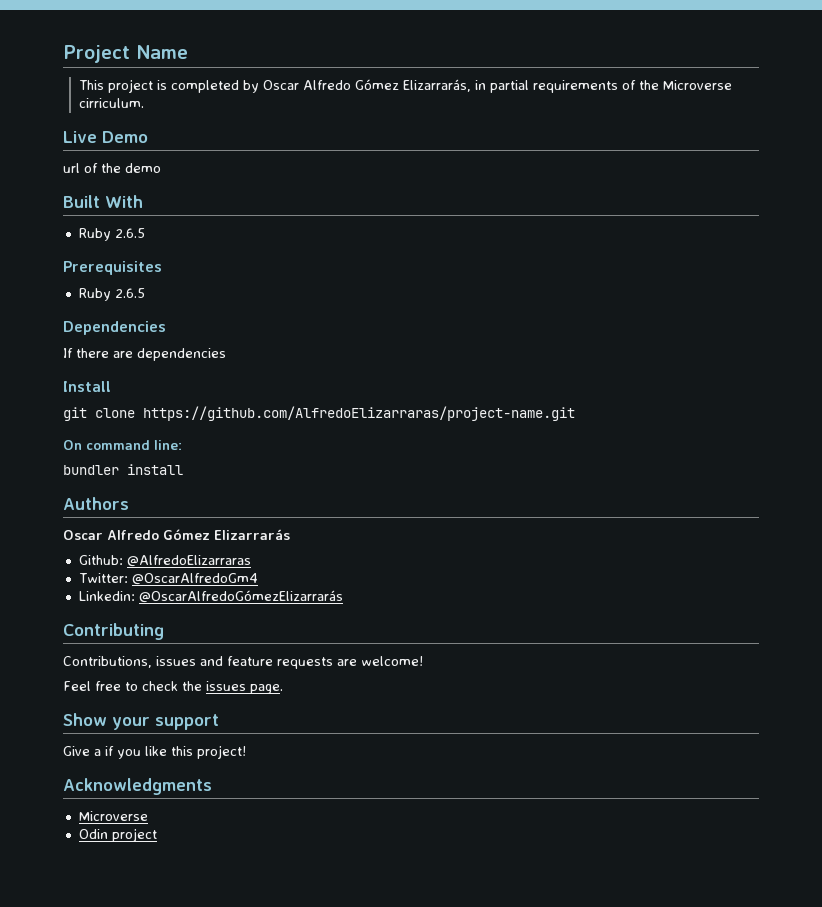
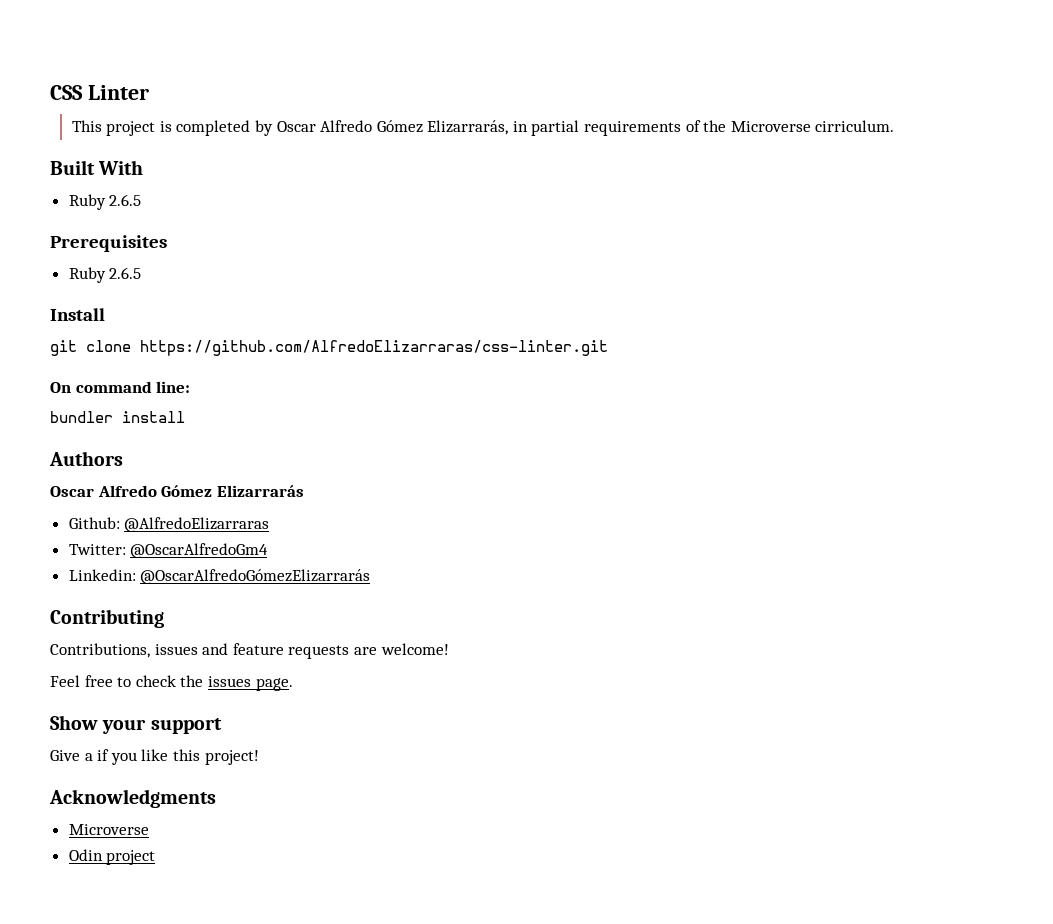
- Project Name
+ CSS Linter
- Live Demo
- url of the demo
- Dependencies
- If there are dependencies
- git clone https://github.com/AlfredoElizarraras/project-name.git
+ git clone https://github.com/AlfredoElizarraras/css-linter.git

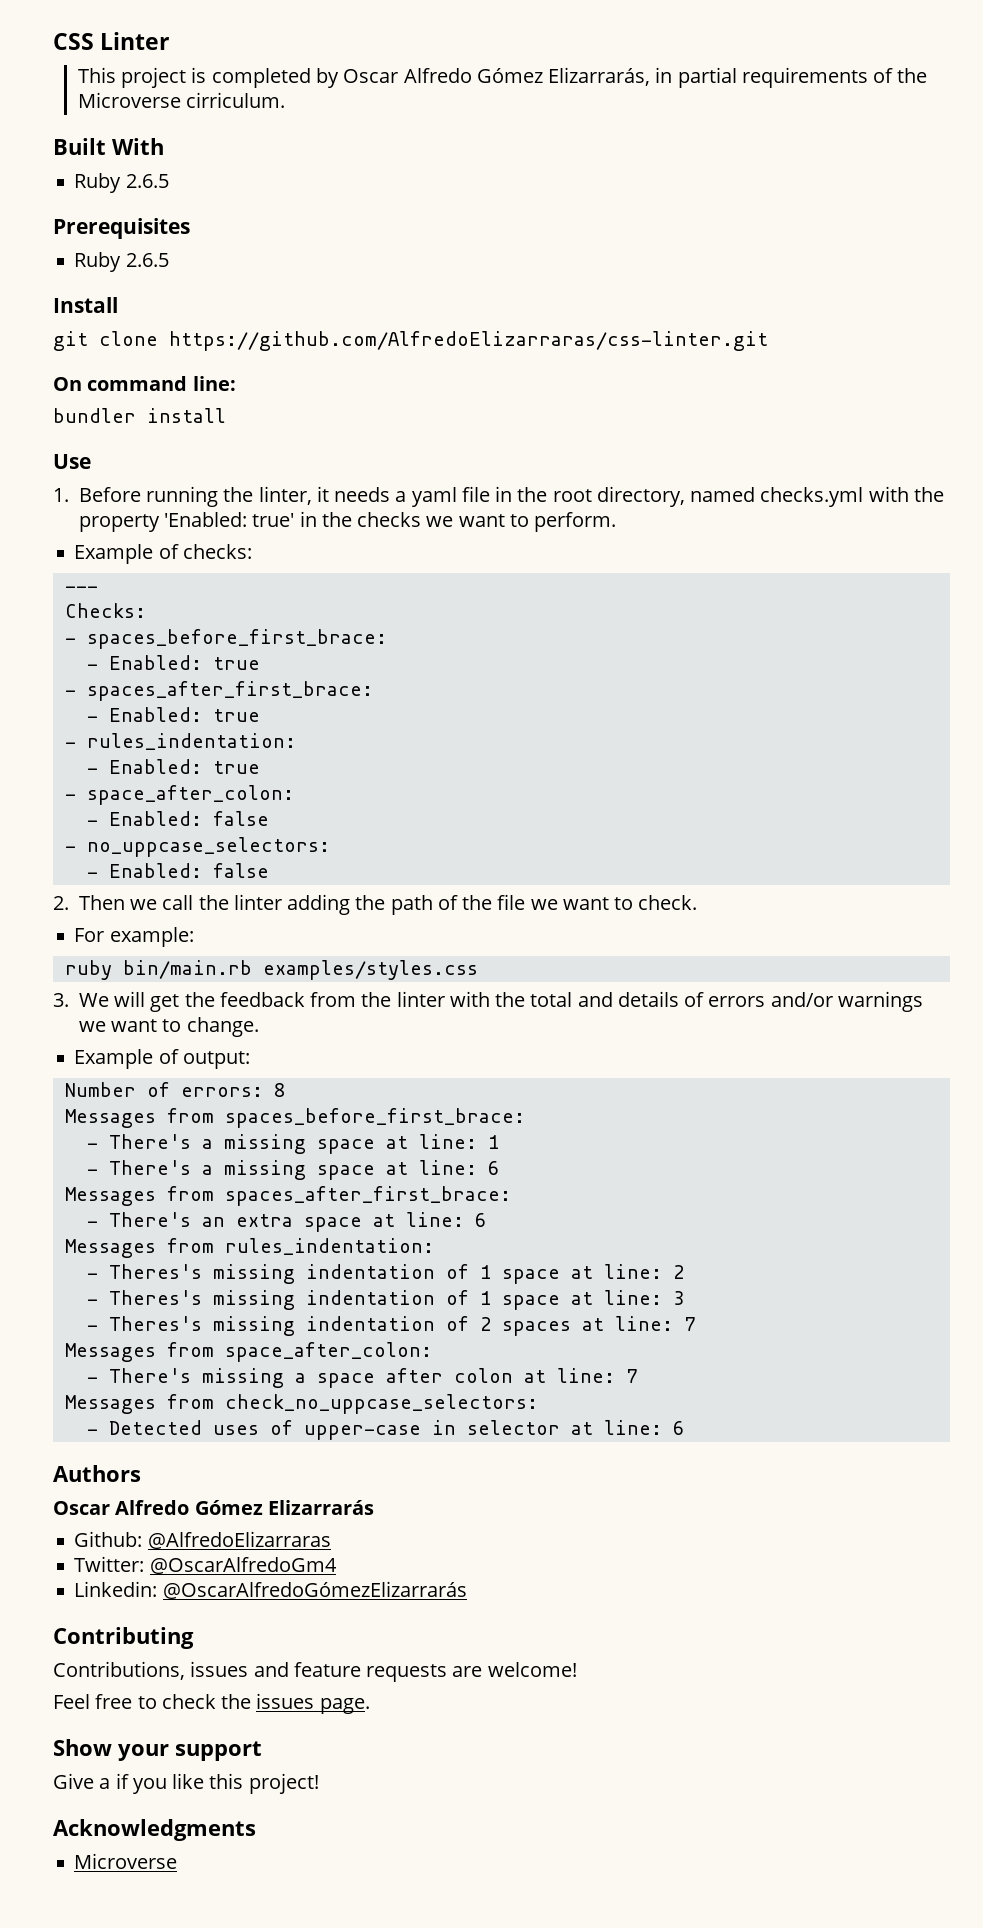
+ Use
+ 1. Before running the linter, it needs a yaml file in the root directory, named checks.yml with the property 'Enabled: true' in the checks we want to perform.
+ Example of checks:
+ ---
+ Checks:
+ - spaces_before_first_brace:
+ - Enabled: true
+ - spaces_after_first_brace:
+ - Enabled: true
+ - rules_indentation:
+ - Enabled: true
+ - space_after_colon:
+ - Enabled: false
+ - no_uppcase_selectors:
+ - Enabled: false
+ 2. Then we call the linter adding the path of the file we want to check.
+ For example:
+ ruby bin/main.rb examples/styles.css
+ 3. We will get the feedback from the linter with the total and details of errors and/or warnings we want to change.
+ Example of output:
+ Number of errors: 8
+ Messages from spaces_before_first_brace:
+ - There's a missing space at line: 1
+ - There's a missing space at line: 6
+ Messages from spaces_after_first_brace:
+ - There's an extra space at line: 6
+ Messages from rules_indentation:
+ - Theres's missing indentation of 1 space at line: 2
+ - Theres's missing indentation of 1 space at line: 3
+ - Theres's missing indentation of 2 spaces at line: 7
+ Messages from space_after_colon:
+ - There's missing a space after colon at line: 7
+ Messages from check_no_uppcase_selectors:
+ - Detected uses of upper-case in selector at line: 6
- Odin project

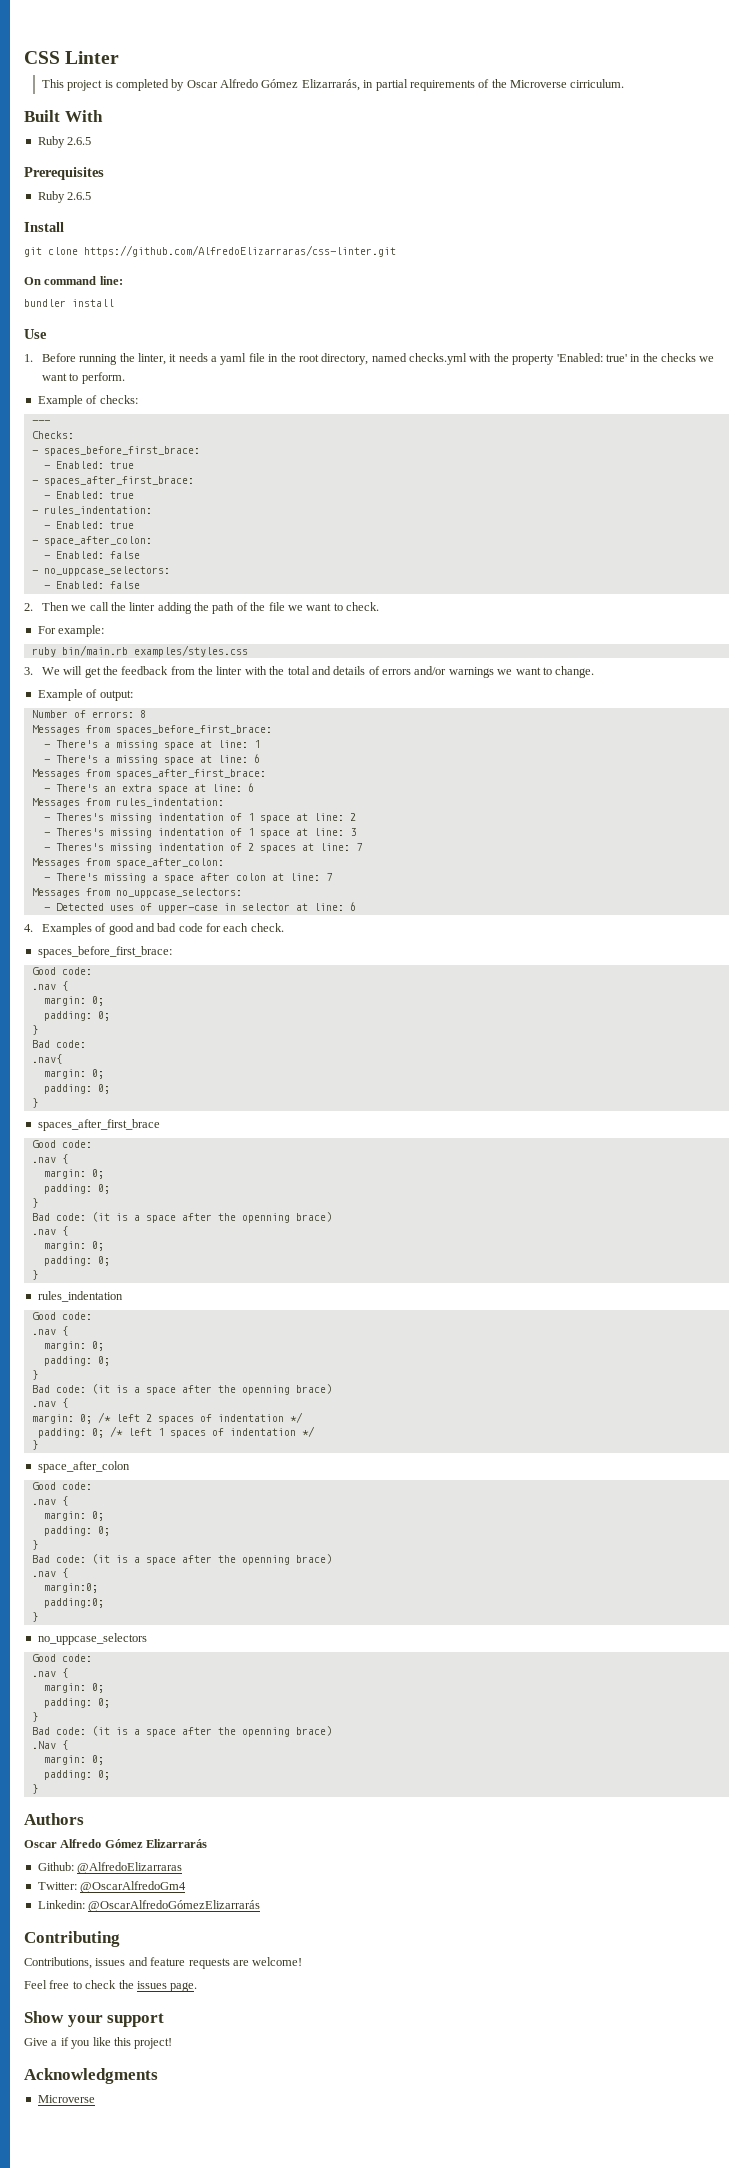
- Messages from check_no_uppcase_selectors:
+ Messages from no_uppcase_selectors:
+ 4. Examples of good and bad code for each check.
+ spaces_before_first_brace:
+ Good code:
+ .nav {
+ margin: 0;
+ padding: 0;
+ }
+ Bad code:
+ .nav{
+ margin: 0;
+ padding: 0;
+ }
+ spaces_after_first_brace
+ Good code:
+ .nav {
+ margin: 0;
+ padding: 0;
+ }
+ Bad code: (it is a space after the openning brace)
+ .nav {
+ margin: 0;
+ padding: 0;
+ }
+ rules_indentation
+ Good code:
+ .nav {
+ margin: 0;
+ padding: 0;
+ }
+ Bad code: (it is a space after the openning brace)
+ .nav {
+ margin: 0; /* left 2 spaces of indentation */
+ padding: 0; /* left 1 spaces of indentation */
+ }
+ space_after_colon
+ Good code:
+ .nav {
+ margin: 0;
+ padding: 0;
+ }
+ Bad code: (it is a space after the openning brace)
+ .nav {
+ margin:0;
+ padding:0;
+ }
+ no_uppcase_selectors
+ Good code:
+ .nav {
+ margin: 0;
+ padding: 0;
+ }
+ Bad code: (it is a space after the openning brace)
+ .Nav {
+ margin: 0;
+ padding: 0;
+ }

